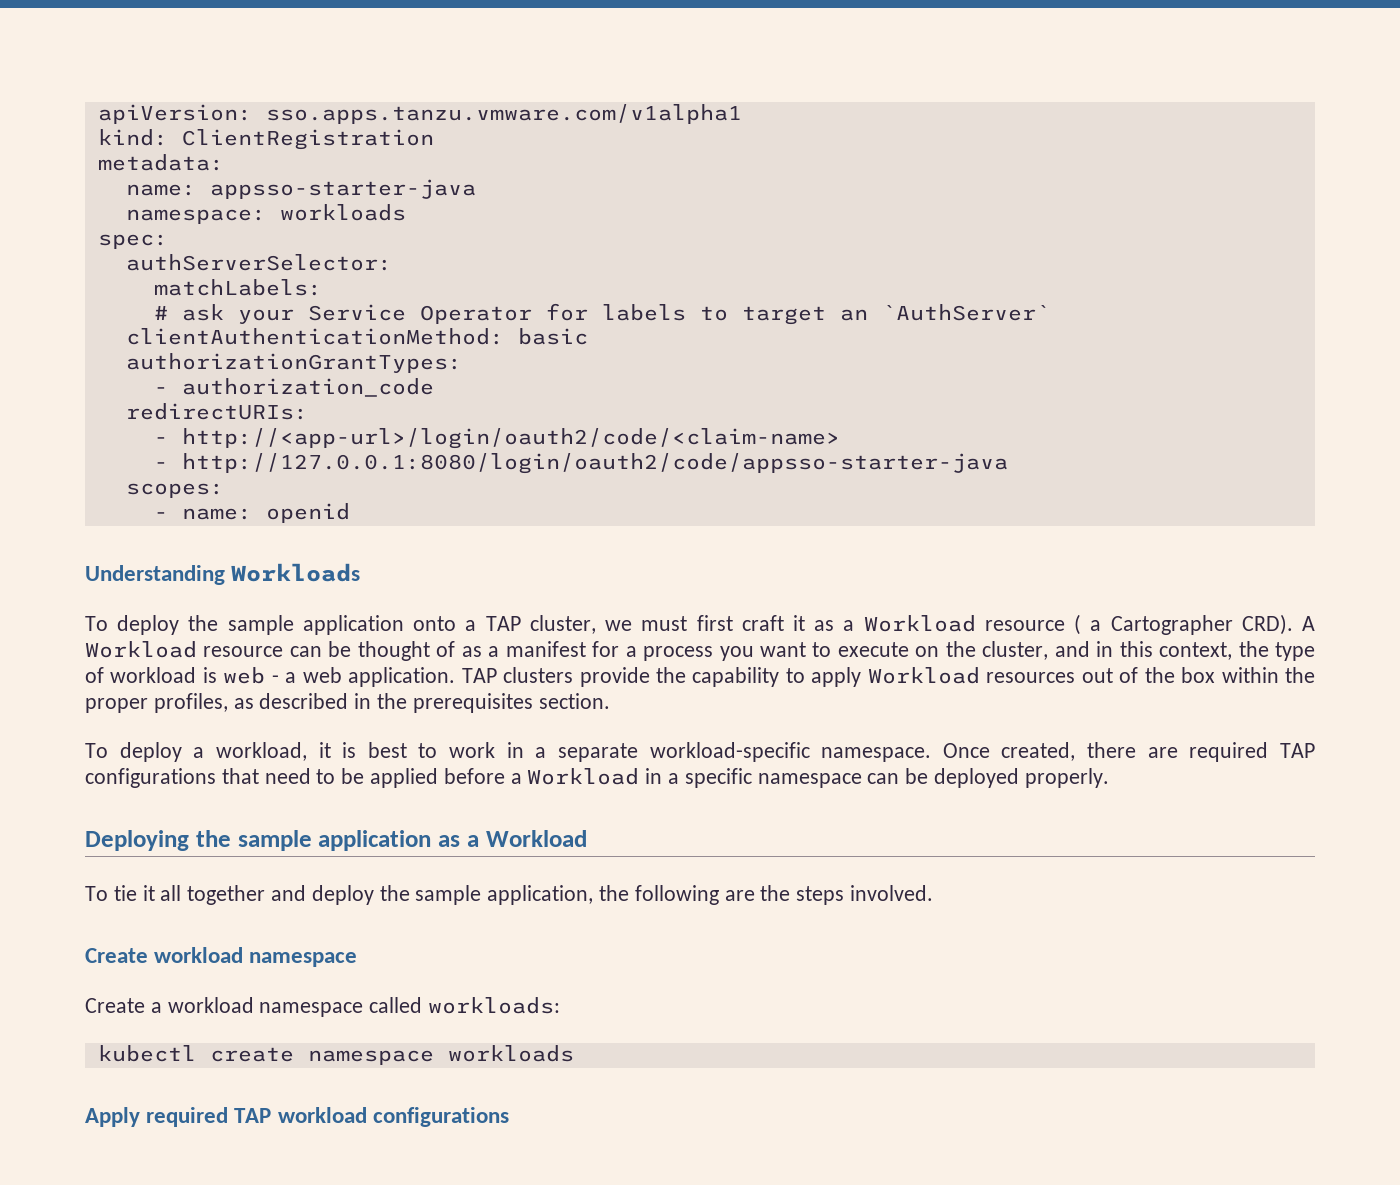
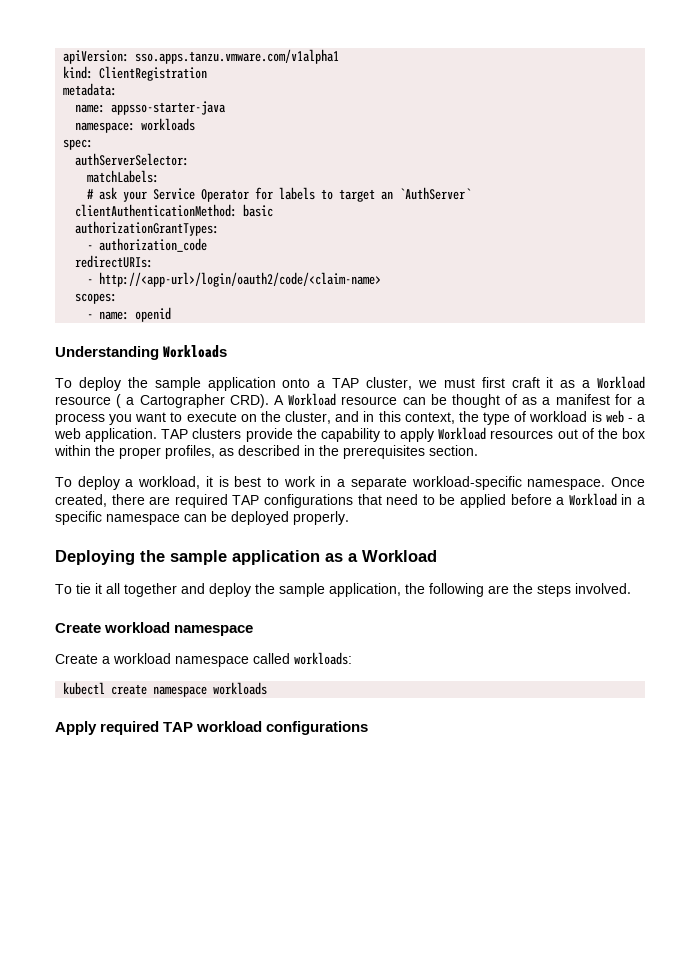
- - http://127.0.0.1:8080/login/oauth2/code/appsso-starter-java

